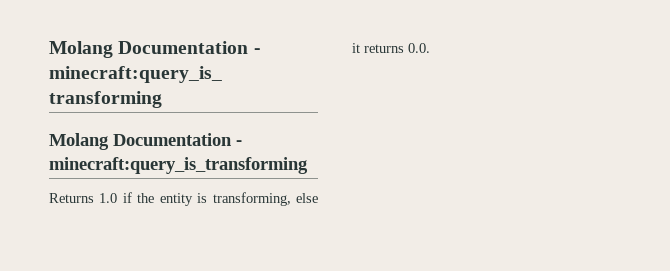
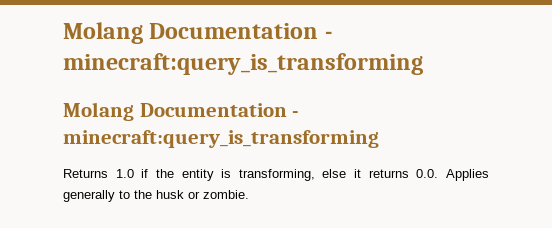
- Returns 1.0 if the entity is transforming, else it returns 0.0.
+ Returns 1.0 if the entity is transforming, else it returns 0.0. Applies generally to the husk or zombie.

